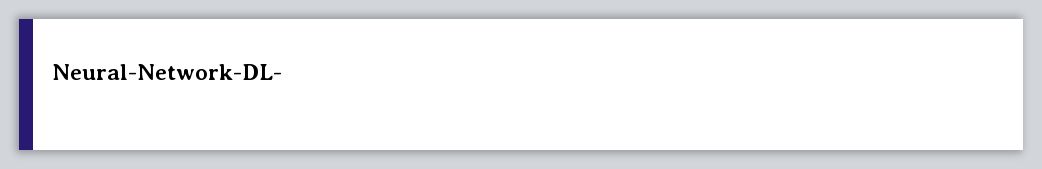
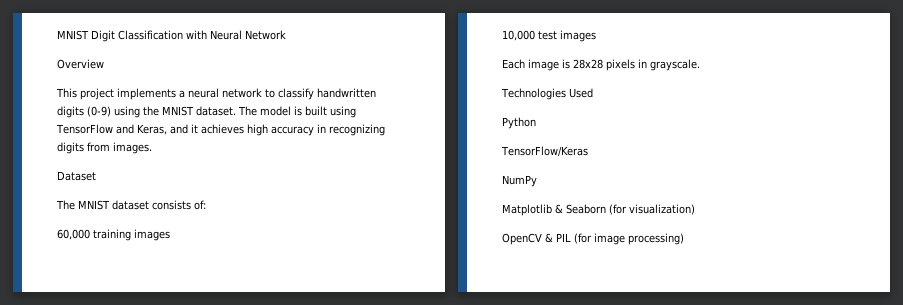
- Neural-Network-DL-
+ MNIST Digit Classification with Neural Network
+ Overview
+ This project implements a neural network to classify handwritten digits (0-9) using the MNIST dataset. The model is built using TensorFlow and Keras, and it achieves high accuracy in recognizing digits from images.
+ Dataset
+ The MNIST dataset consists of:
+ 60,000 training images
+ 10,000 test images
+ Each image is 28x28 pixels in grayscale.
+ Technologies Used
+ Python
+ TensorFlow/Keras
+ NumPy
+ Matplotlib & Seaborn (for visualization)
+ OpenCV & PIL (for image processing)

